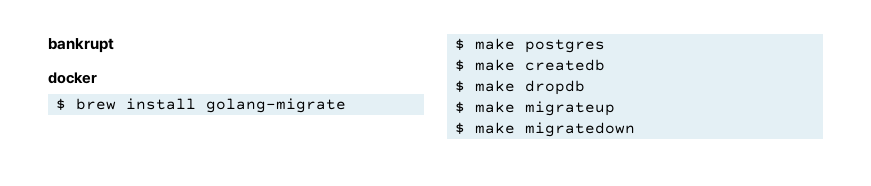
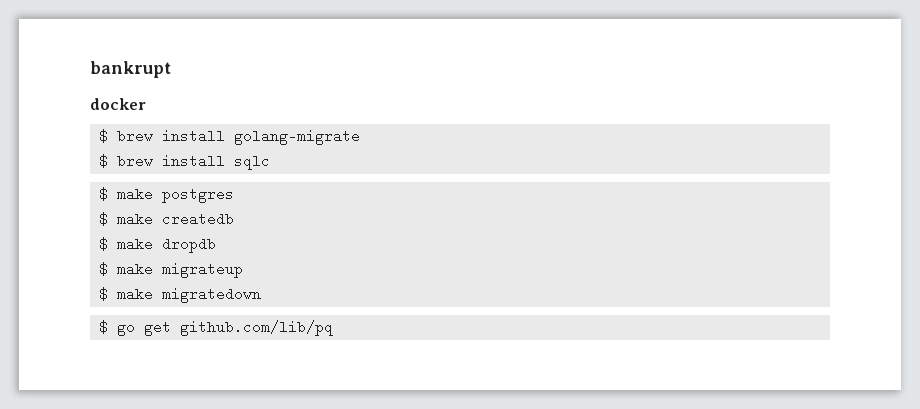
+ $ brew install sqlc
+ $ go get github.com/lib/pq

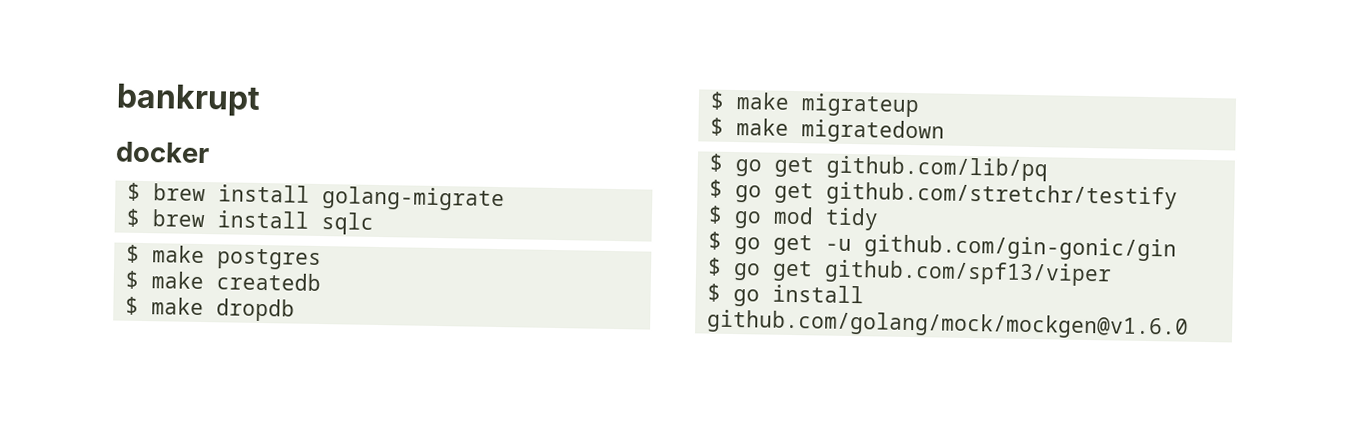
+ $ go get github.com/stretchr/testify
+ $ go mod tidy
+ $ go get -u github.com/gin-gonic/gin
+ $ go get github.com/spf13/viper
+ $ go install github.com/golang/mock/mockgen@v1.6.0

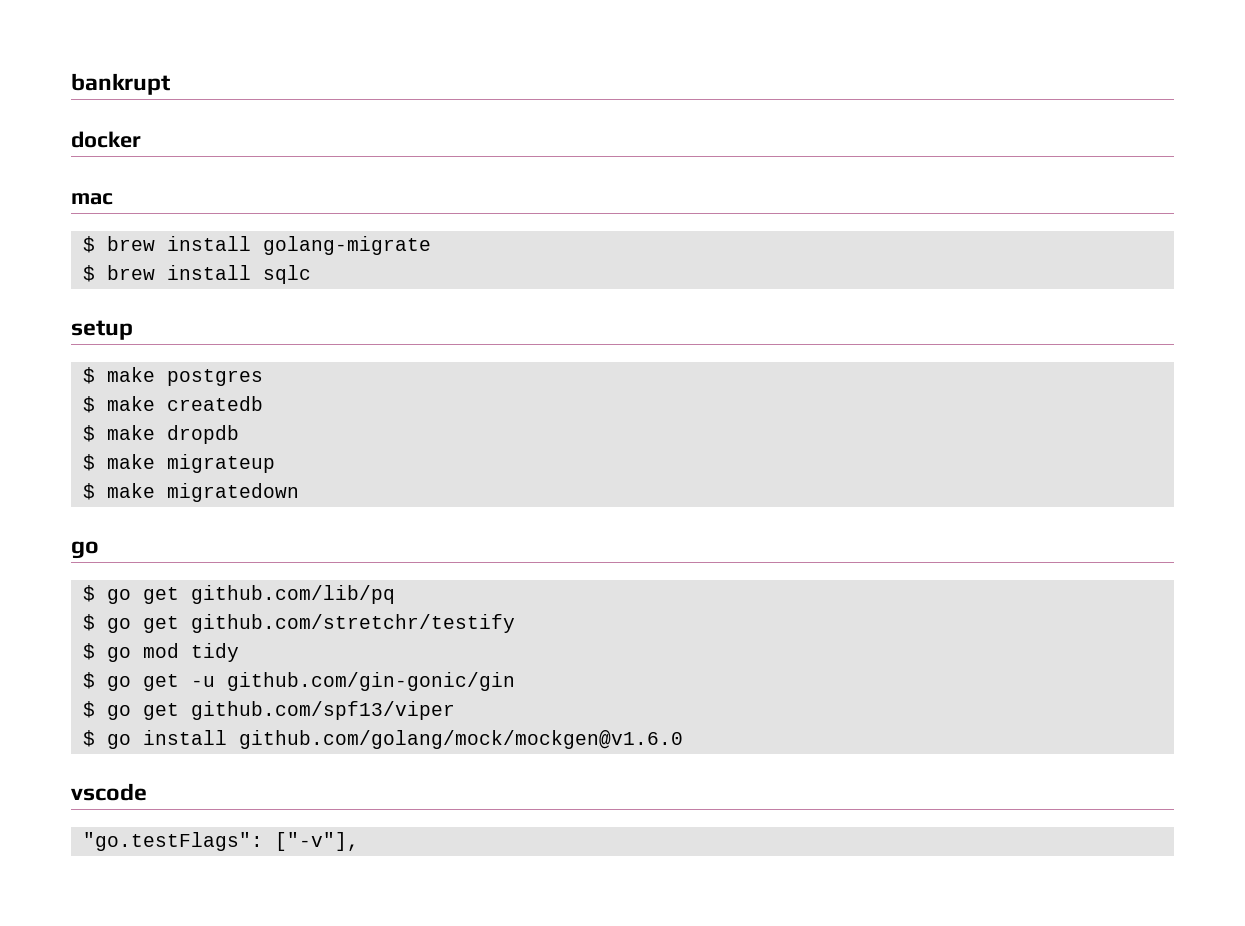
+ mac
+ setup
  $ make migratedown
+ go
+ vscode
+ "go.testFlags": ["-v"],

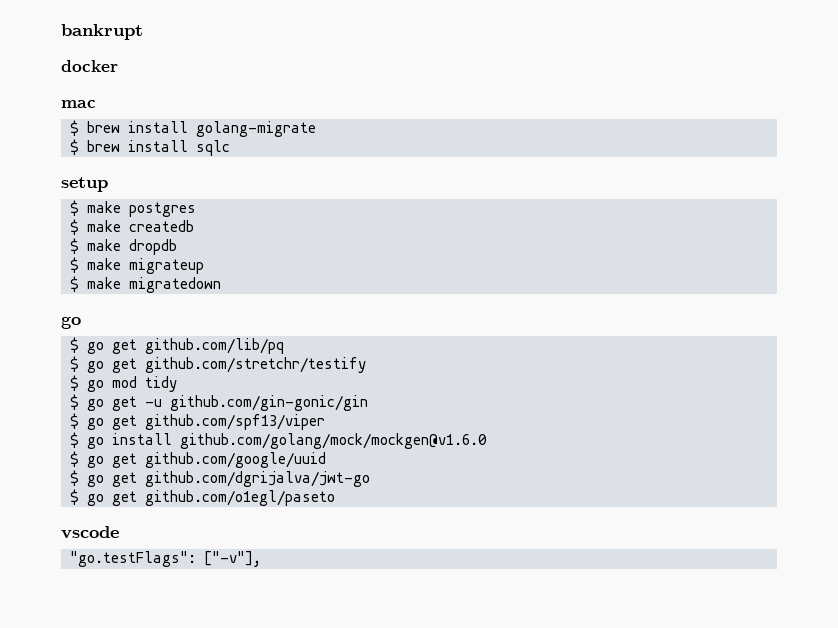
+ $ go get github.com/google/uuid
+ $ go get github.com/dgrijalva/jwt-go
+ $ go get github.com/o1egl/paseto

